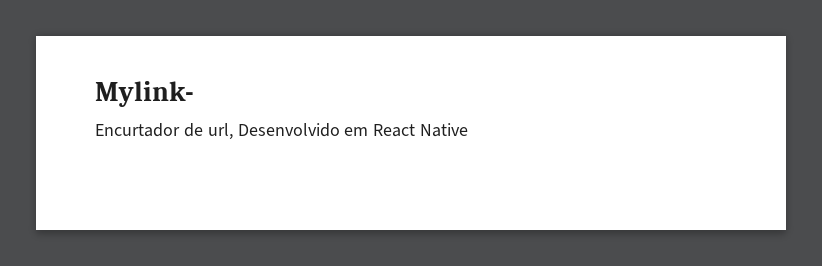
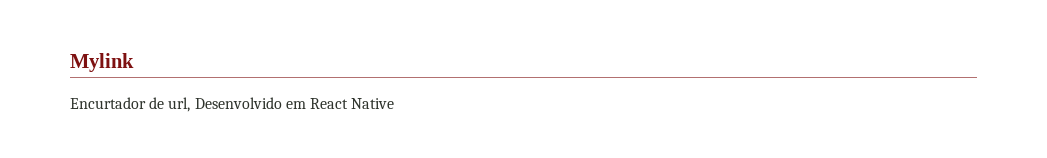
- Mylink-
+ Mylink

